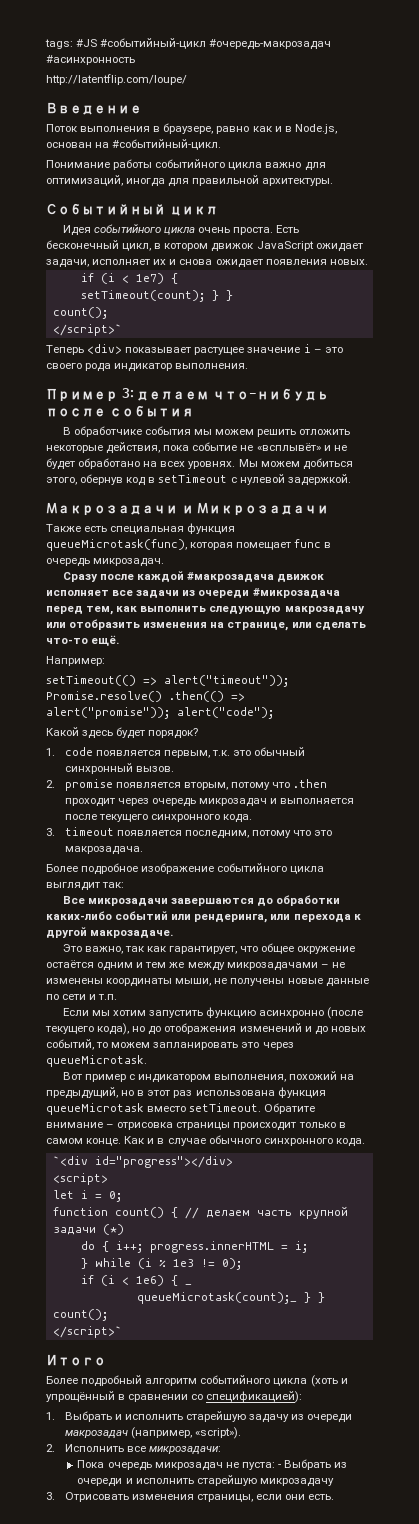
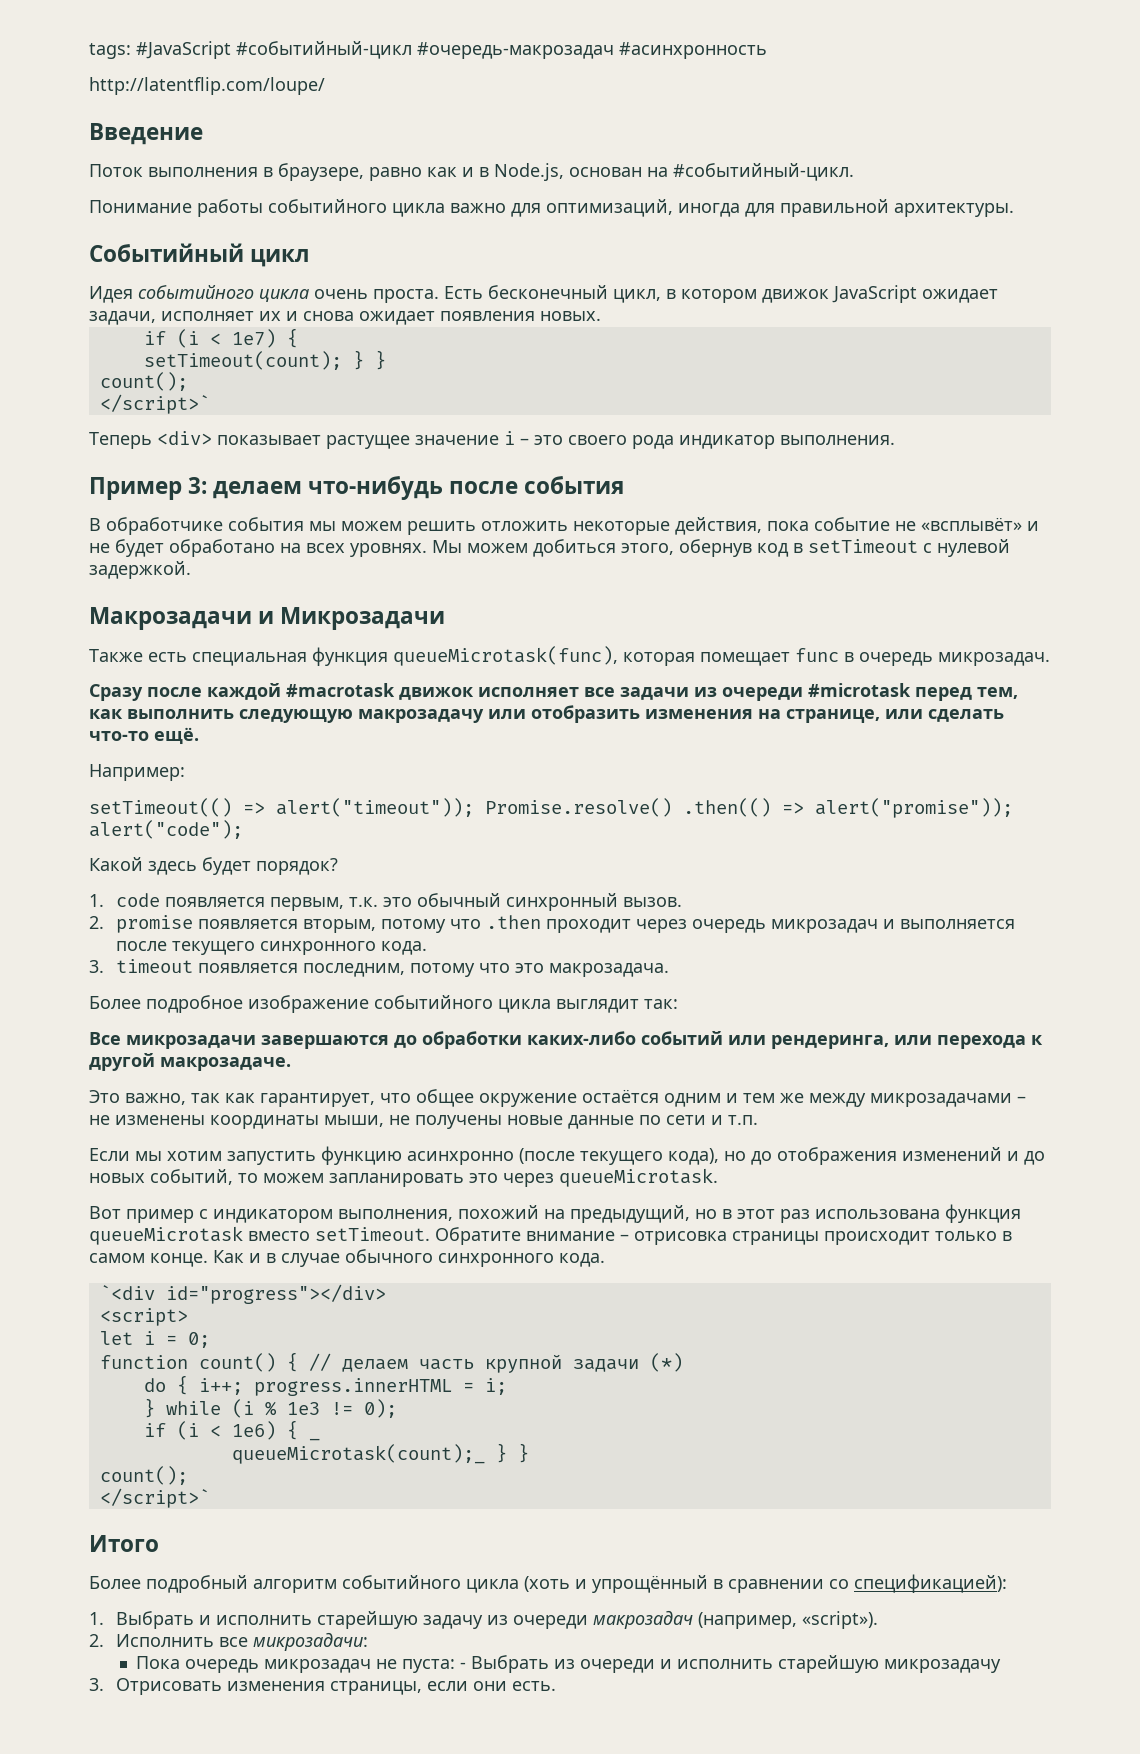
- tags: #JS #событийный-цикл #очередь-макрозадач #асинхронность
+ tags: #JavaScript #событийный-цикл #очередь-макрозадач #асинхронность
- Сразу после каждой #макрозадача движок исполняет все задачи из очереди #микрозадача перед тем, как выполнить следующую макрозадачу или отобразить изменения на странице, или сделать что-то ещё.
+ Сразу после каждой #macrotask движок исполняет все задачи из очереди #microtask перед тем, как выполнить следующую макрозадачу или отобразить изменения на странице, или сделать что-то ещё.

